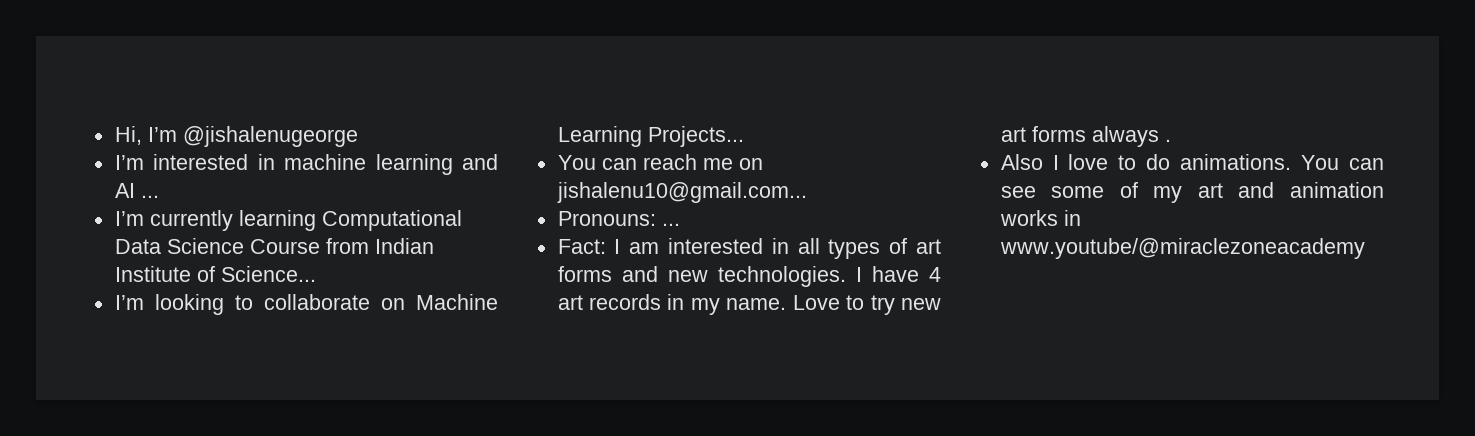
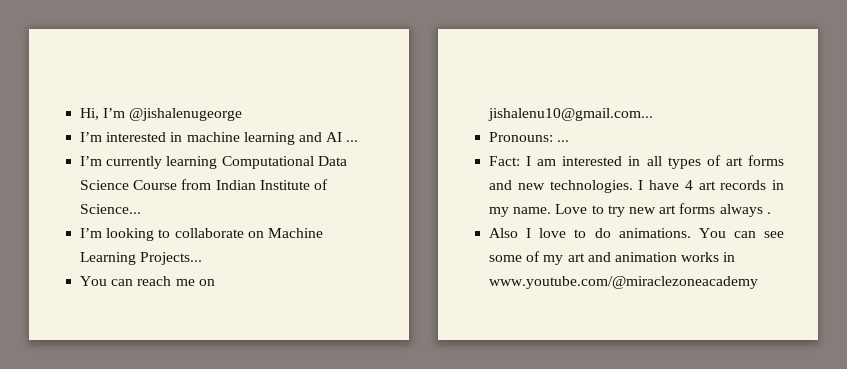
- You can see some of my art and animation works in www.youtube/@miraclezoneacademy
+ You can see some of my art and animation works in www.youtube.com/@miraclezoneacademy

